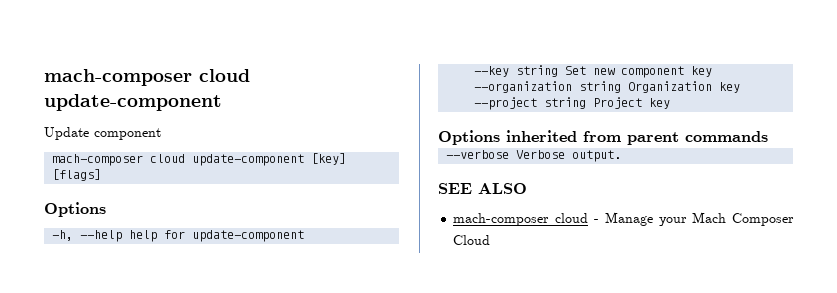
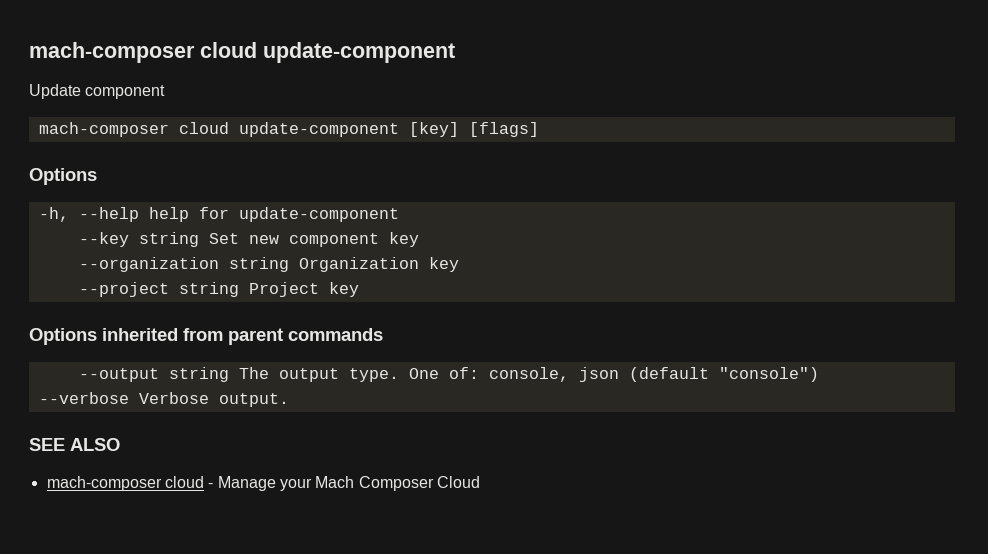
+ --output string The output type. One of: console, json (default "console")

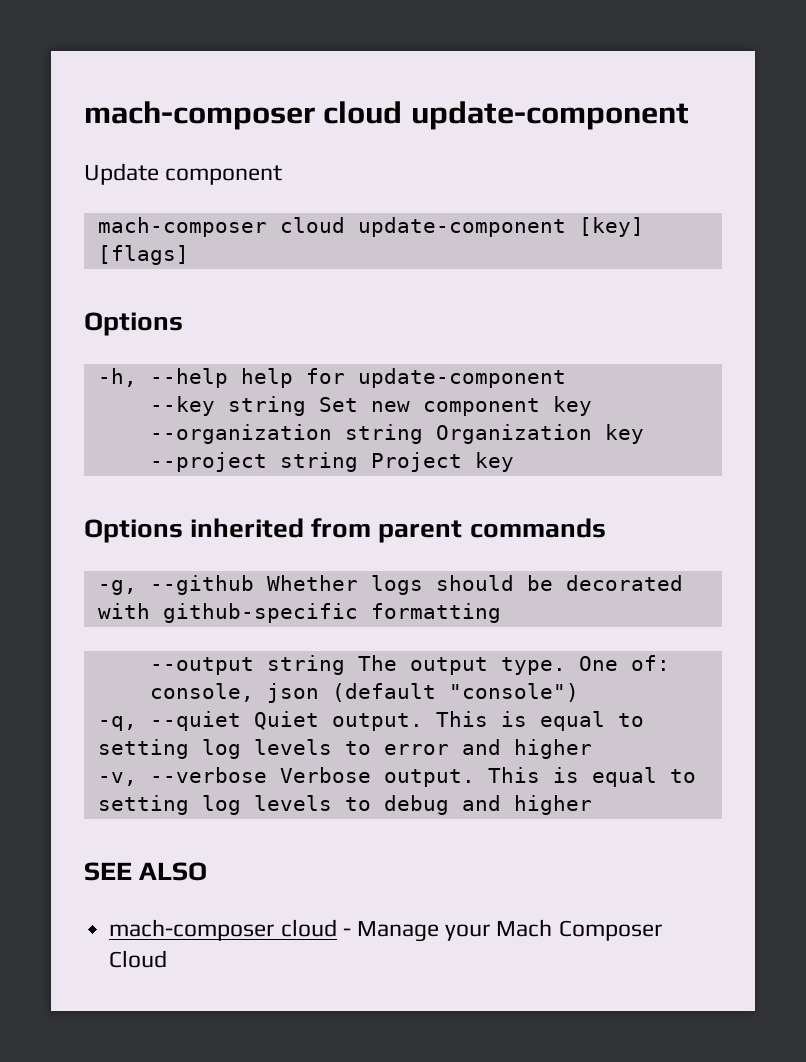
+ -g, --github Whether logs should be decorated with github-specific formatting
- --verbose Verbose output.
+ -q, --quiet Quiet output. This is equal to setting log levels to error and higher
+ -v, --verbose Verbose output. This is equal to setting log levels to debug and higher

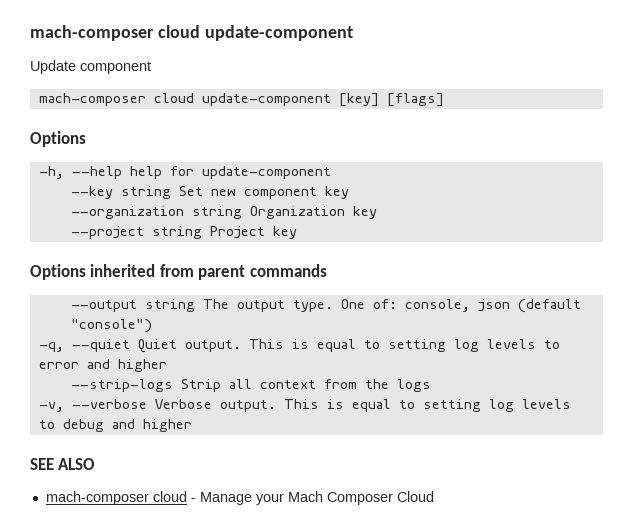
- -g, --github Whether logs should be decorated with github-specific formatting
+ --strip-logs Strip all context from the logs

